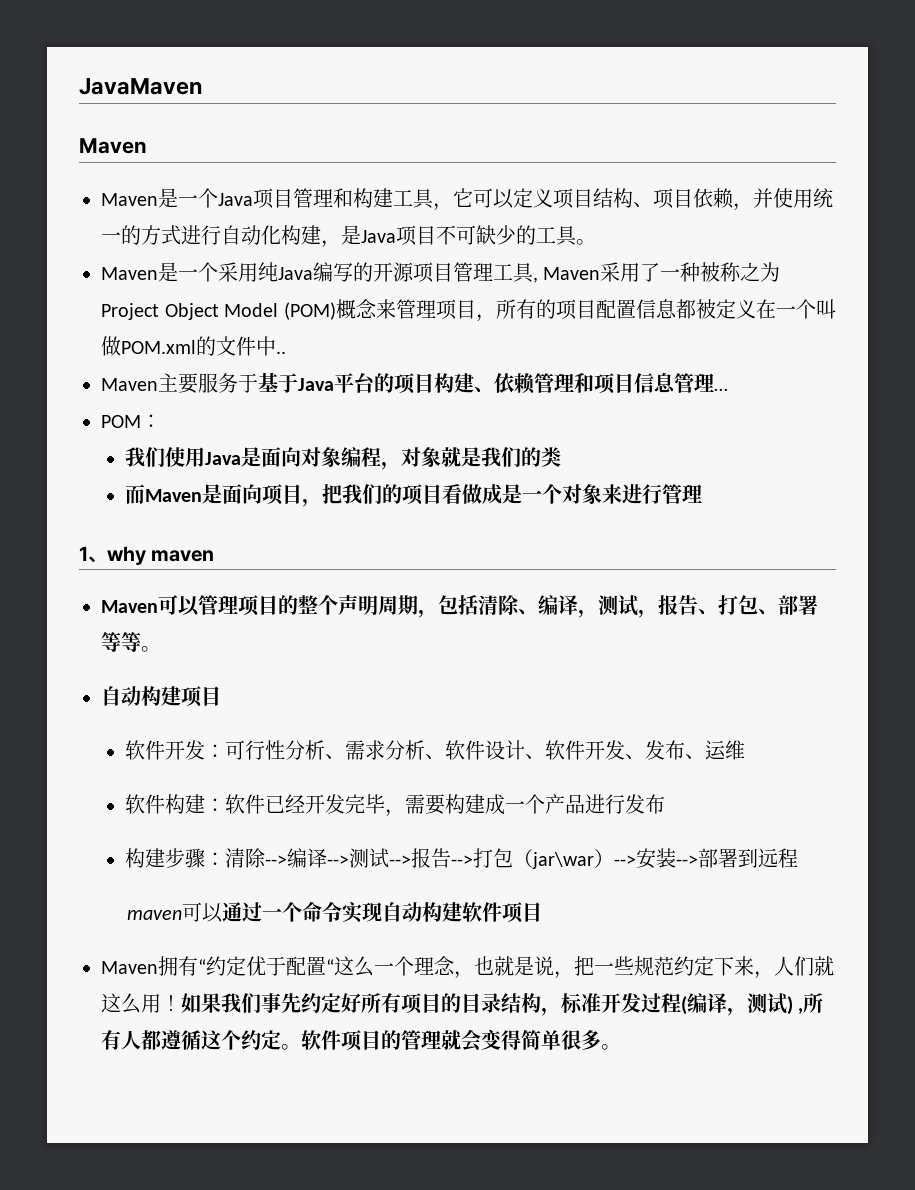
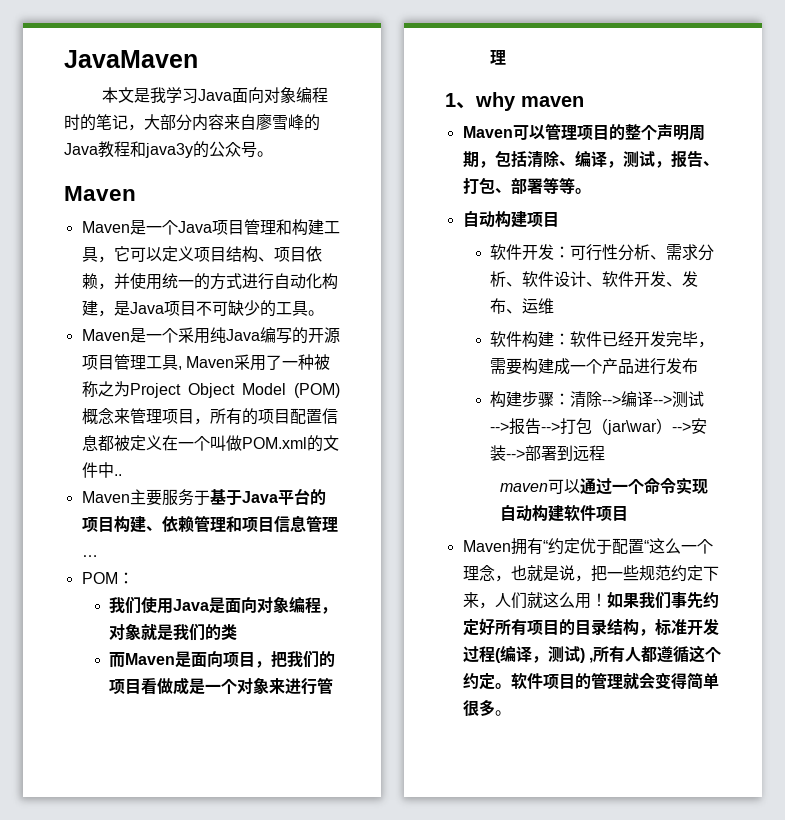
+ 本文是我学习Java面向对象编程时的笔记，大部分内容来自廖雪峰的Java教程和java3y的公众号。

